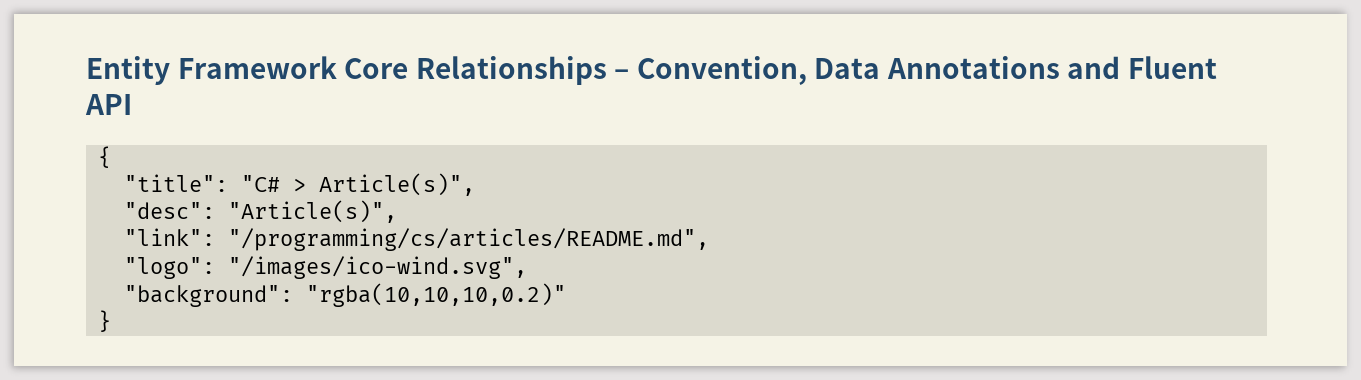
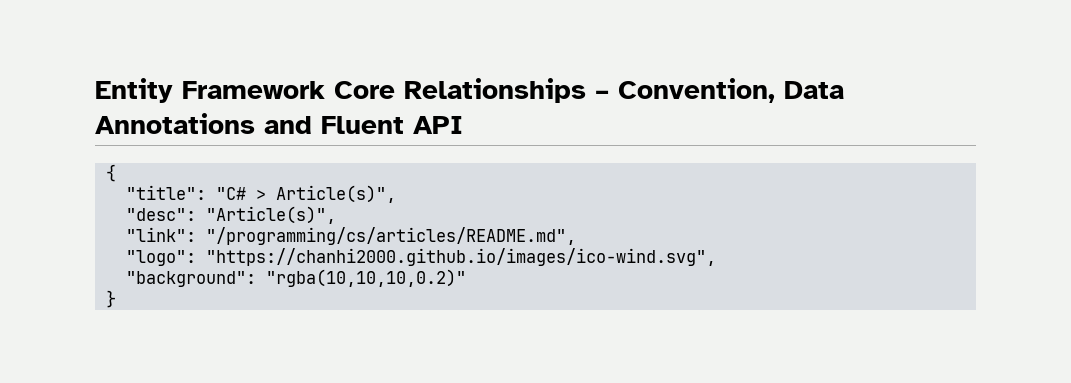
- "logo": "/images/ico-wind.svg",
+ "logo": "https://chanhi2000.github.io/images/ico-wind.svg",

